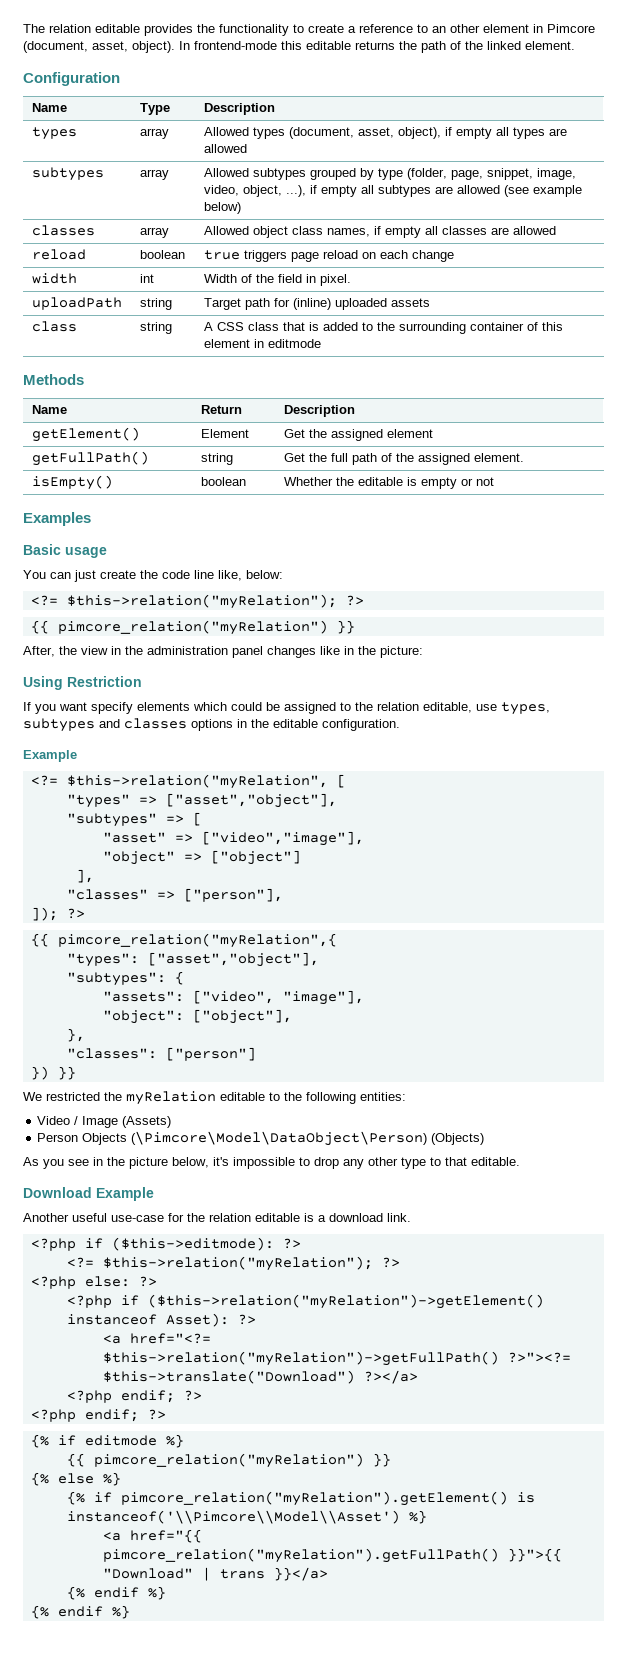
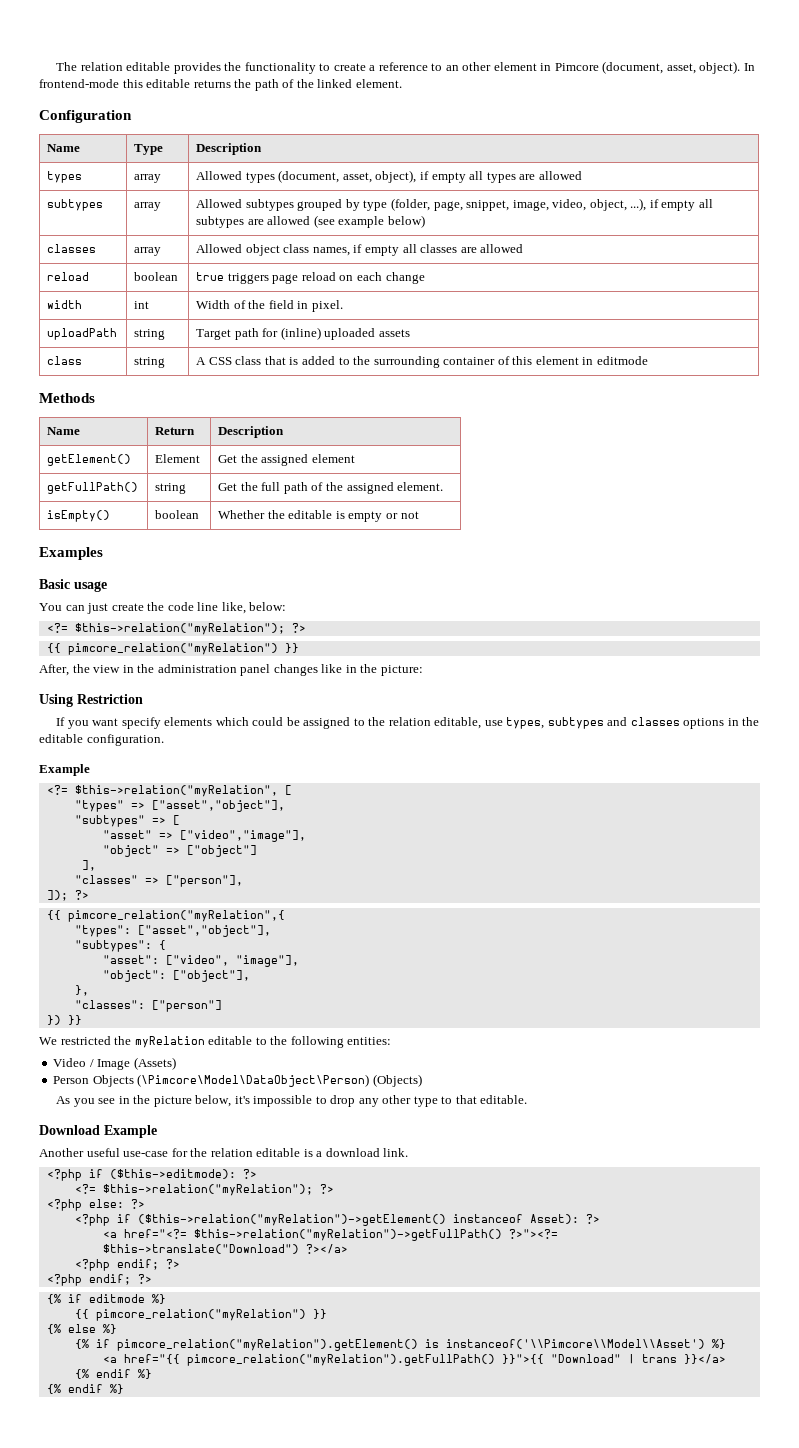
- "assets": ["video", "image"],
+ "asset": ["video", "image"],

